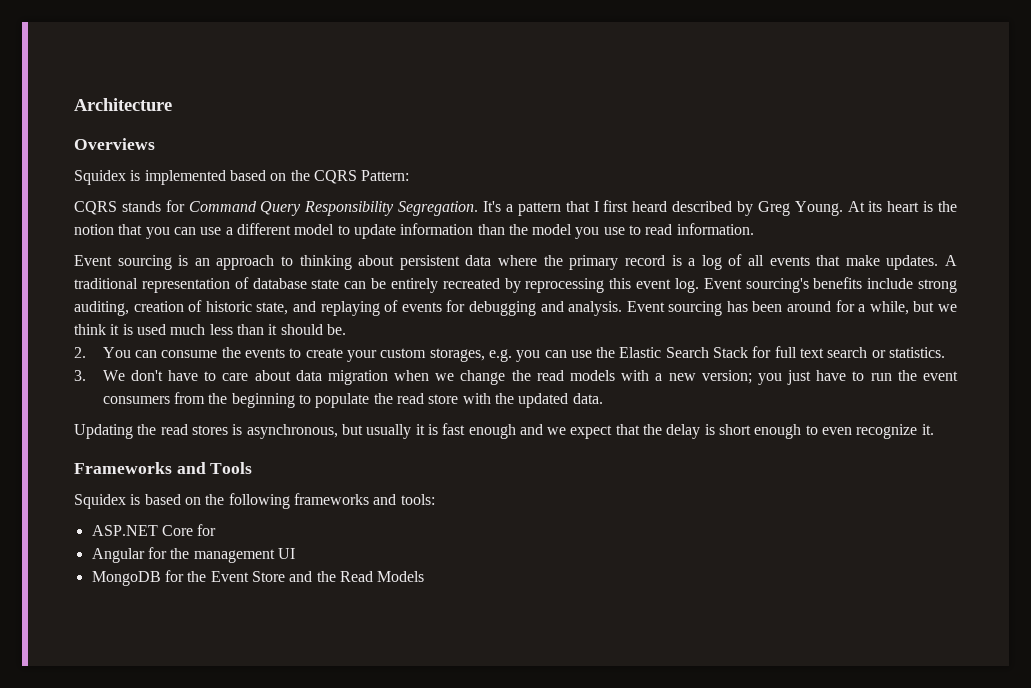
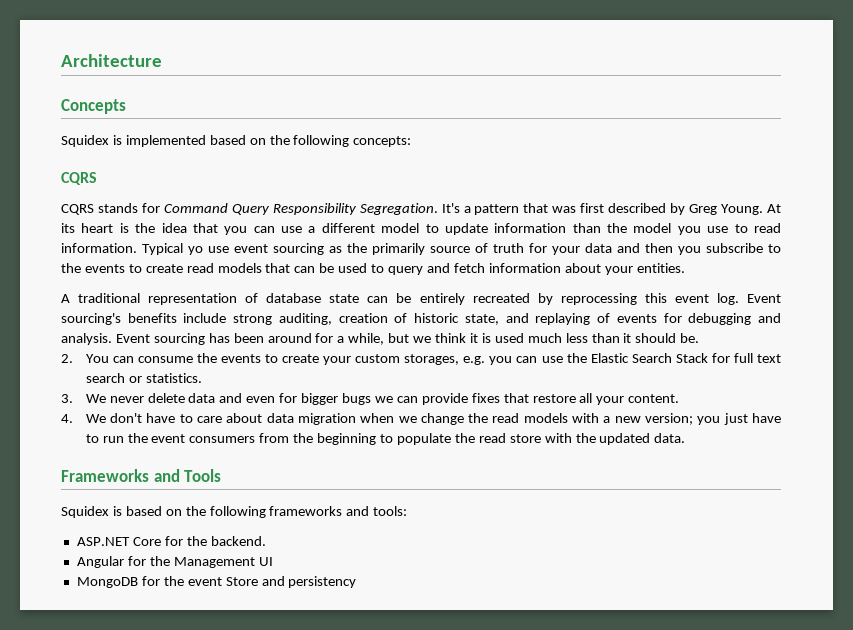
- Overviews
+ Concepts
- Squidex is implemented based on the CQRS Pattern:
+ Squidex is implemented based on the following concepts:
+ CQRS
- It's a pattern that I first heard described by Greg Young.
+ It's a pattern that was first described by Greg Young.
- At its heart is the notion that you can use a different model to update information than the model you use to read information.
- Event sourcing is an approach to thinking about persistent data where the primary record is a log of all events that make updates. A traditional representation of database state can be entirely recreated by reprocessing this event log.
+ At its heart is the idea that you can use a different model to update information than the model you use to read information. Typical yo use event sourcing as the primarily source of truth for your data and then you subscribe to the events to create read models that can be used to query and fetch information about your entities.
+ A traditional representation of database state can be entirely recreated by reprocessing this event log.
- 3. We don't have to care about data migration when we change the read models with a new version; you just have to run the event consumers from the beginning to populate the read store with the updated data.
+ 3. We never delete data and even for bigger bugs we can provide fixes that restore all your content.
+ 4. We don't have to care about data migration when we change the read models with a new version; you just have to run the event consumers from the beginning to populate the read store with the updated data.
- Updating the read stores is asynchronous, but usually it is fast enough and we expect that the delay is short enough to even recognize it.
- ASP.NET Core for
+ ASP.NET Core for the backend.
- Angular for the management UI
+ Angular for the Management UI
- MongoDB for the Event Store and the Read Models
+ MongoDB for the event Store and persistency

